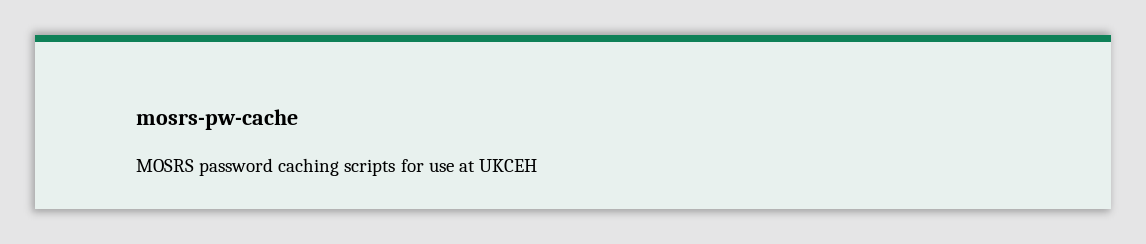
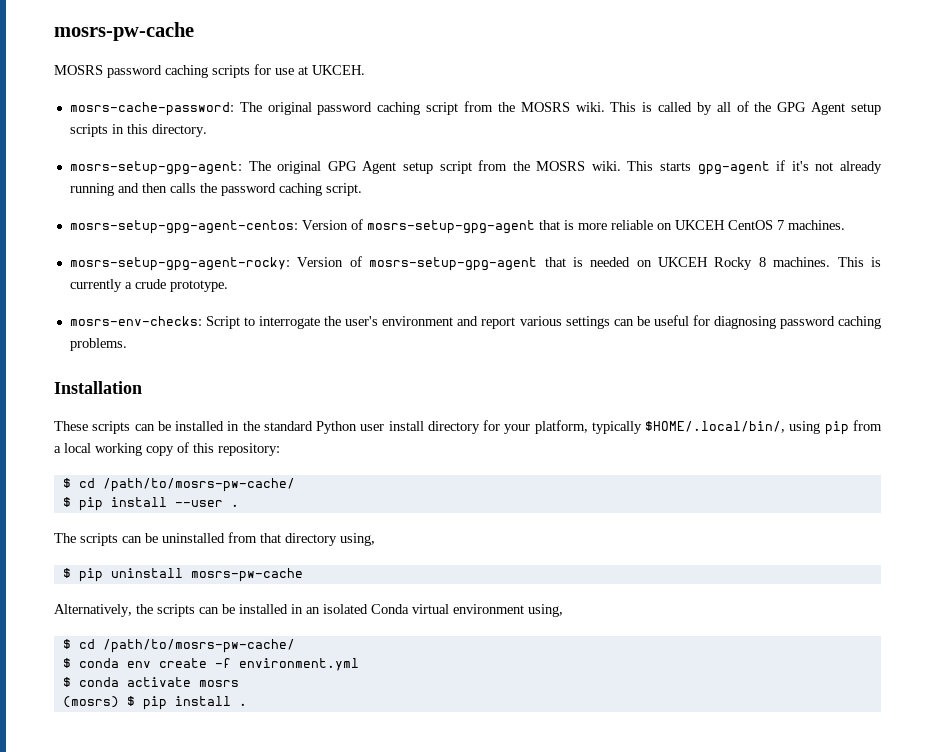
- MOSRS password caching scripts for use at UKCEH
+ MOSRS password caching scripts for use at UKCEH.
+ mosrs-cache-password: The original password caching script from the MOSRS wiki. This is called by all of the GPG Agent setup scripts in this directory.
+ mosrs-setup-gpg-agent: The original GPG Agent setup script from the MOSRS wiki. This starts gpg-agent if it's not already running and then calls the password caching script.
+ mosrs-setup-gpg-agent-centos: Version of mosrs-setup-gpg-agent that is more reliable on UKCEH CentOS 7 machines.
+ mosrs-setup-gpg-agent-rocky: Version of mosrs-setup-gpg-agent that is needed on UKCEH Rocky 8 machines. This is currently a crude prototype.
+ mosrs-env-checks: Script to interrogate the user's environment and report various settings can be useful for diagnosing password caching problems.
+ Installation
+ These scripts can be installed in the standard Python user install directory for your platform, typically $HOME/.local/bin/, using pip from a local working copy of this repository:
+ $ cd /path/to/mosrs-pw-cache/
+ $ pip install --user .
+ The scripts can be uninstalled from that directory using,
+ $ pip uninstall mosrs-pw-cache
+ Alternatively, the scripts can be installed in an isolated Conda virtual environment using,
+ $ cd /path/to/mosrs-pw-cache/
+ $ conda env create -f environment.yml
+ $ conda activate mosrs
+ (mosrs) $ pip install .

